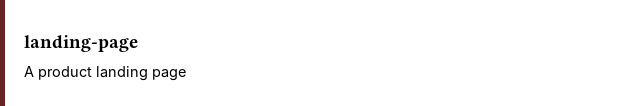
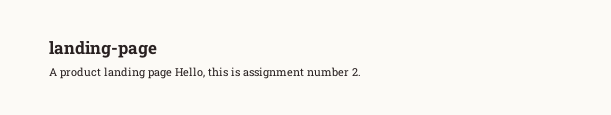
- A product landing page
+ A product landing page Hello, this is assignment number 2.

